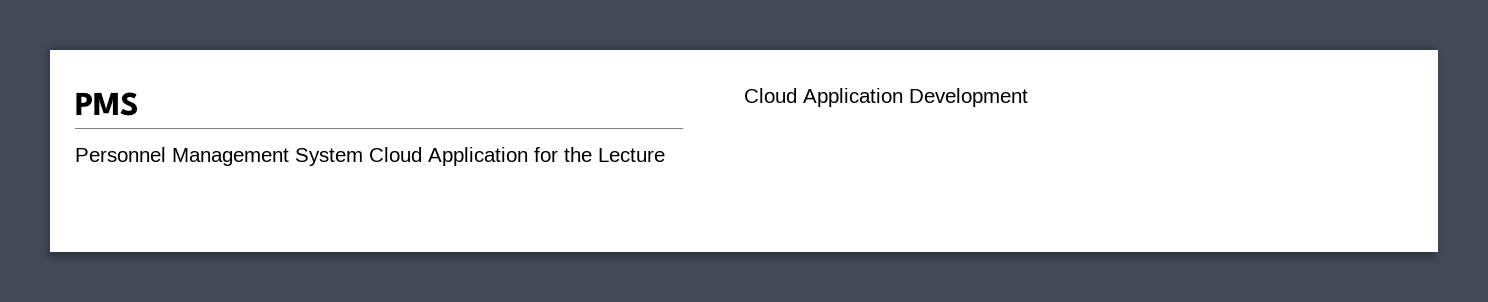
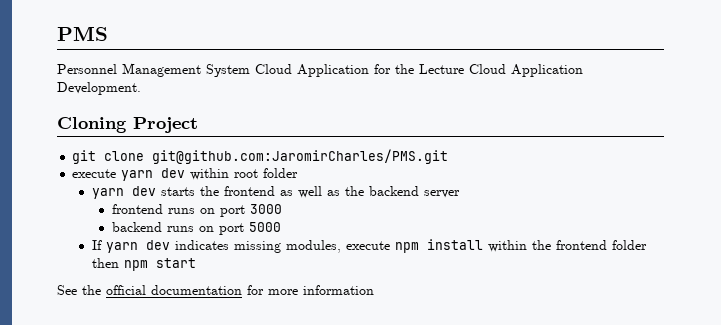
- Personnel Management System Cloud Application for the Lecture Cloud Application Development
+ Personnel Management System Cloud Application for the Lecture Cloud Application Development.
+ Cloning Project
+ git clone git@github.com:JaromirCharles/PMS.git
+ execute yarn dev within root folder
+ yarn dev starts the frontend as well as the backend server
+ frontend runs on port 3000
+ backend runs on port 5000
+ If yarn dev indicates missing modules, execute npm install within the frontend folder then npm start
+ See the official documentation for more information

